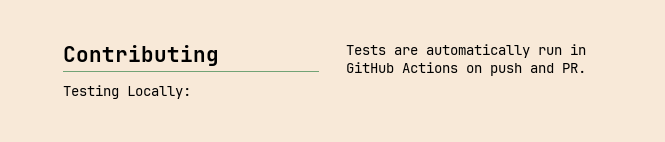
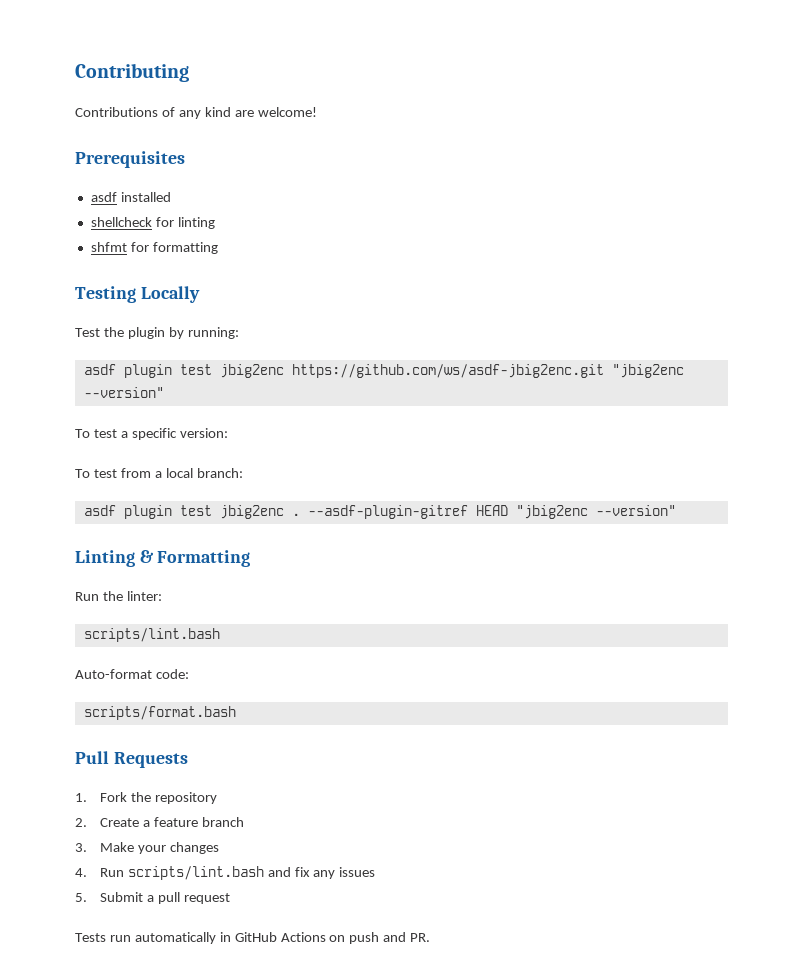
- Testing Locally:
- Tests are automatically run in GitHub Actions on push and PR.
+ Contributions of any kind are welcome!
+ Prerequisites
+ asdf installed
+ shellcheck for linting
+ shfmt for formatting
+ Testing Locally
+ Test the plugin by running:
+ asdf plugin test jbig2enc https://github.com/ws/asdf-jbig2enc.git "jbig2enc --version"
+ To test a specific version:
+ To test from a local branch:
+ asdf plugin test jbig2enc . --asdf-plugin-gitref HEAD "jbig2enc --version"
+ Linting & Formatting
+ Run the linter:
+ scripts/lint.bash
+ Auto-format code:
+ scripts/format.bash
+ Pull Requests
+ 1. Fork the repository
+ 2. Create a feature branch
+ 3. Make your changes
+ 4. Run scripts/lint.bash and fix any issues
+ 5. Submit a pull request
+ Tests run automatically in GitHub Actions on push and PR.

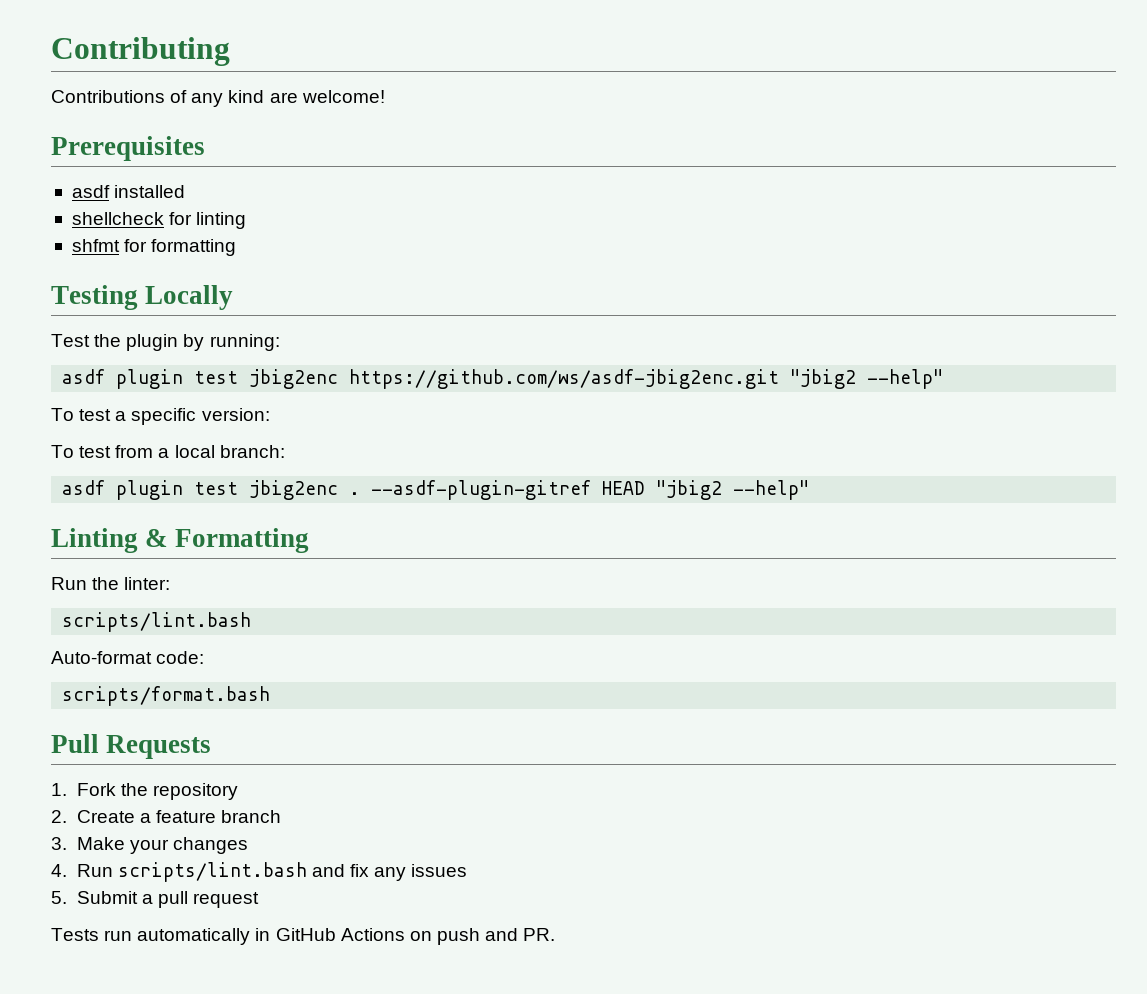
- asdf plugin test jbig2enc https://github.com/ws/asdf-jbig2enc.git "jbig2enc --version"
+ asdf plugin test jbig2enc https://github.com/ws/asdf-jbig2enc.git "jbig2 --help"
- --asdf-plugin-gitref HEAD "jbig2enc --version"
+ --asdf-plugin-gitref HEAD "jbig2 --help"

